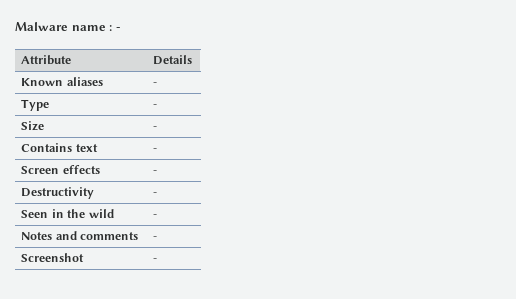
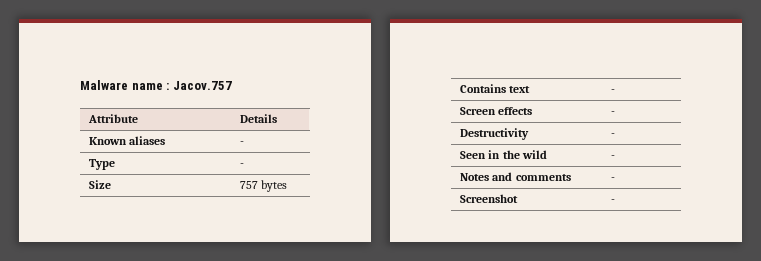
- Malware name : -
+ Malware name : Jacov.757
- Size | -
+ Size | 757 bytes

